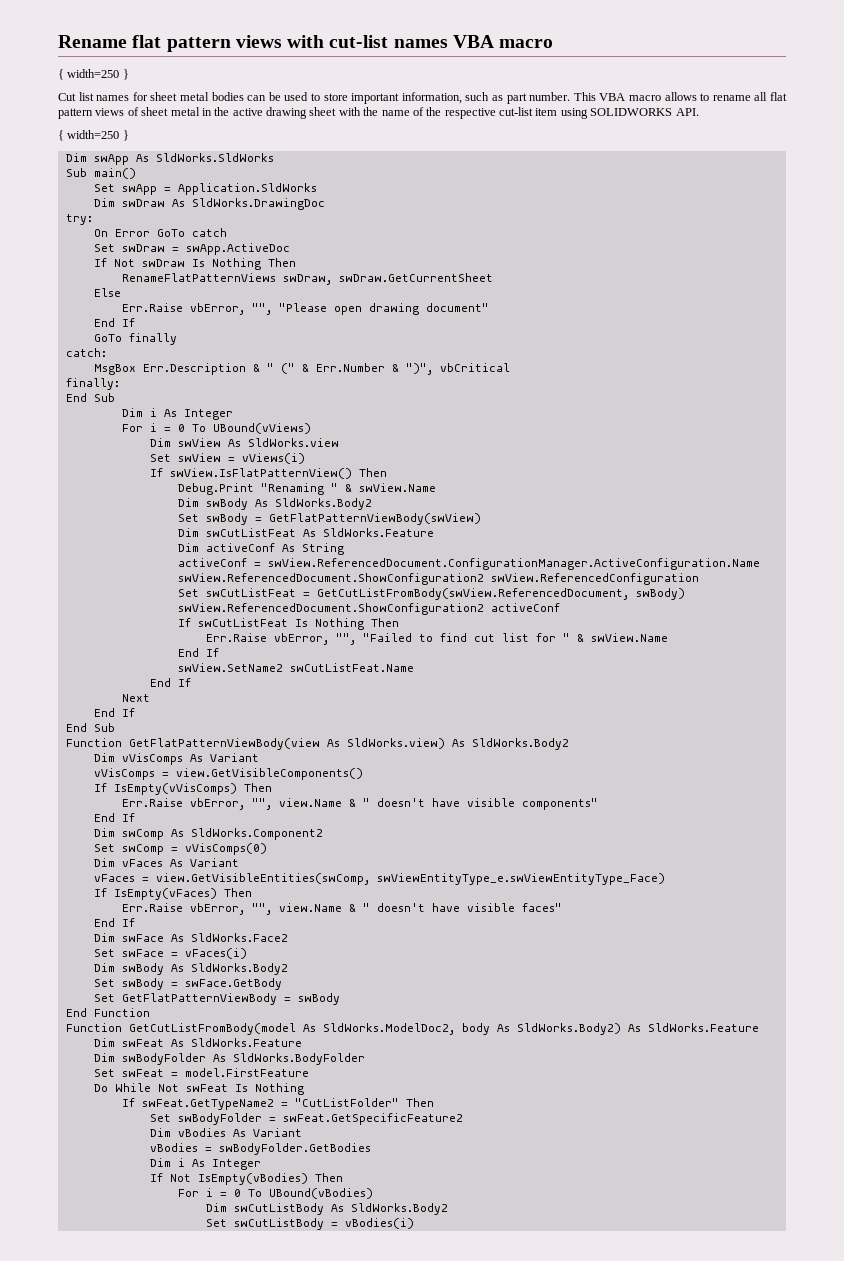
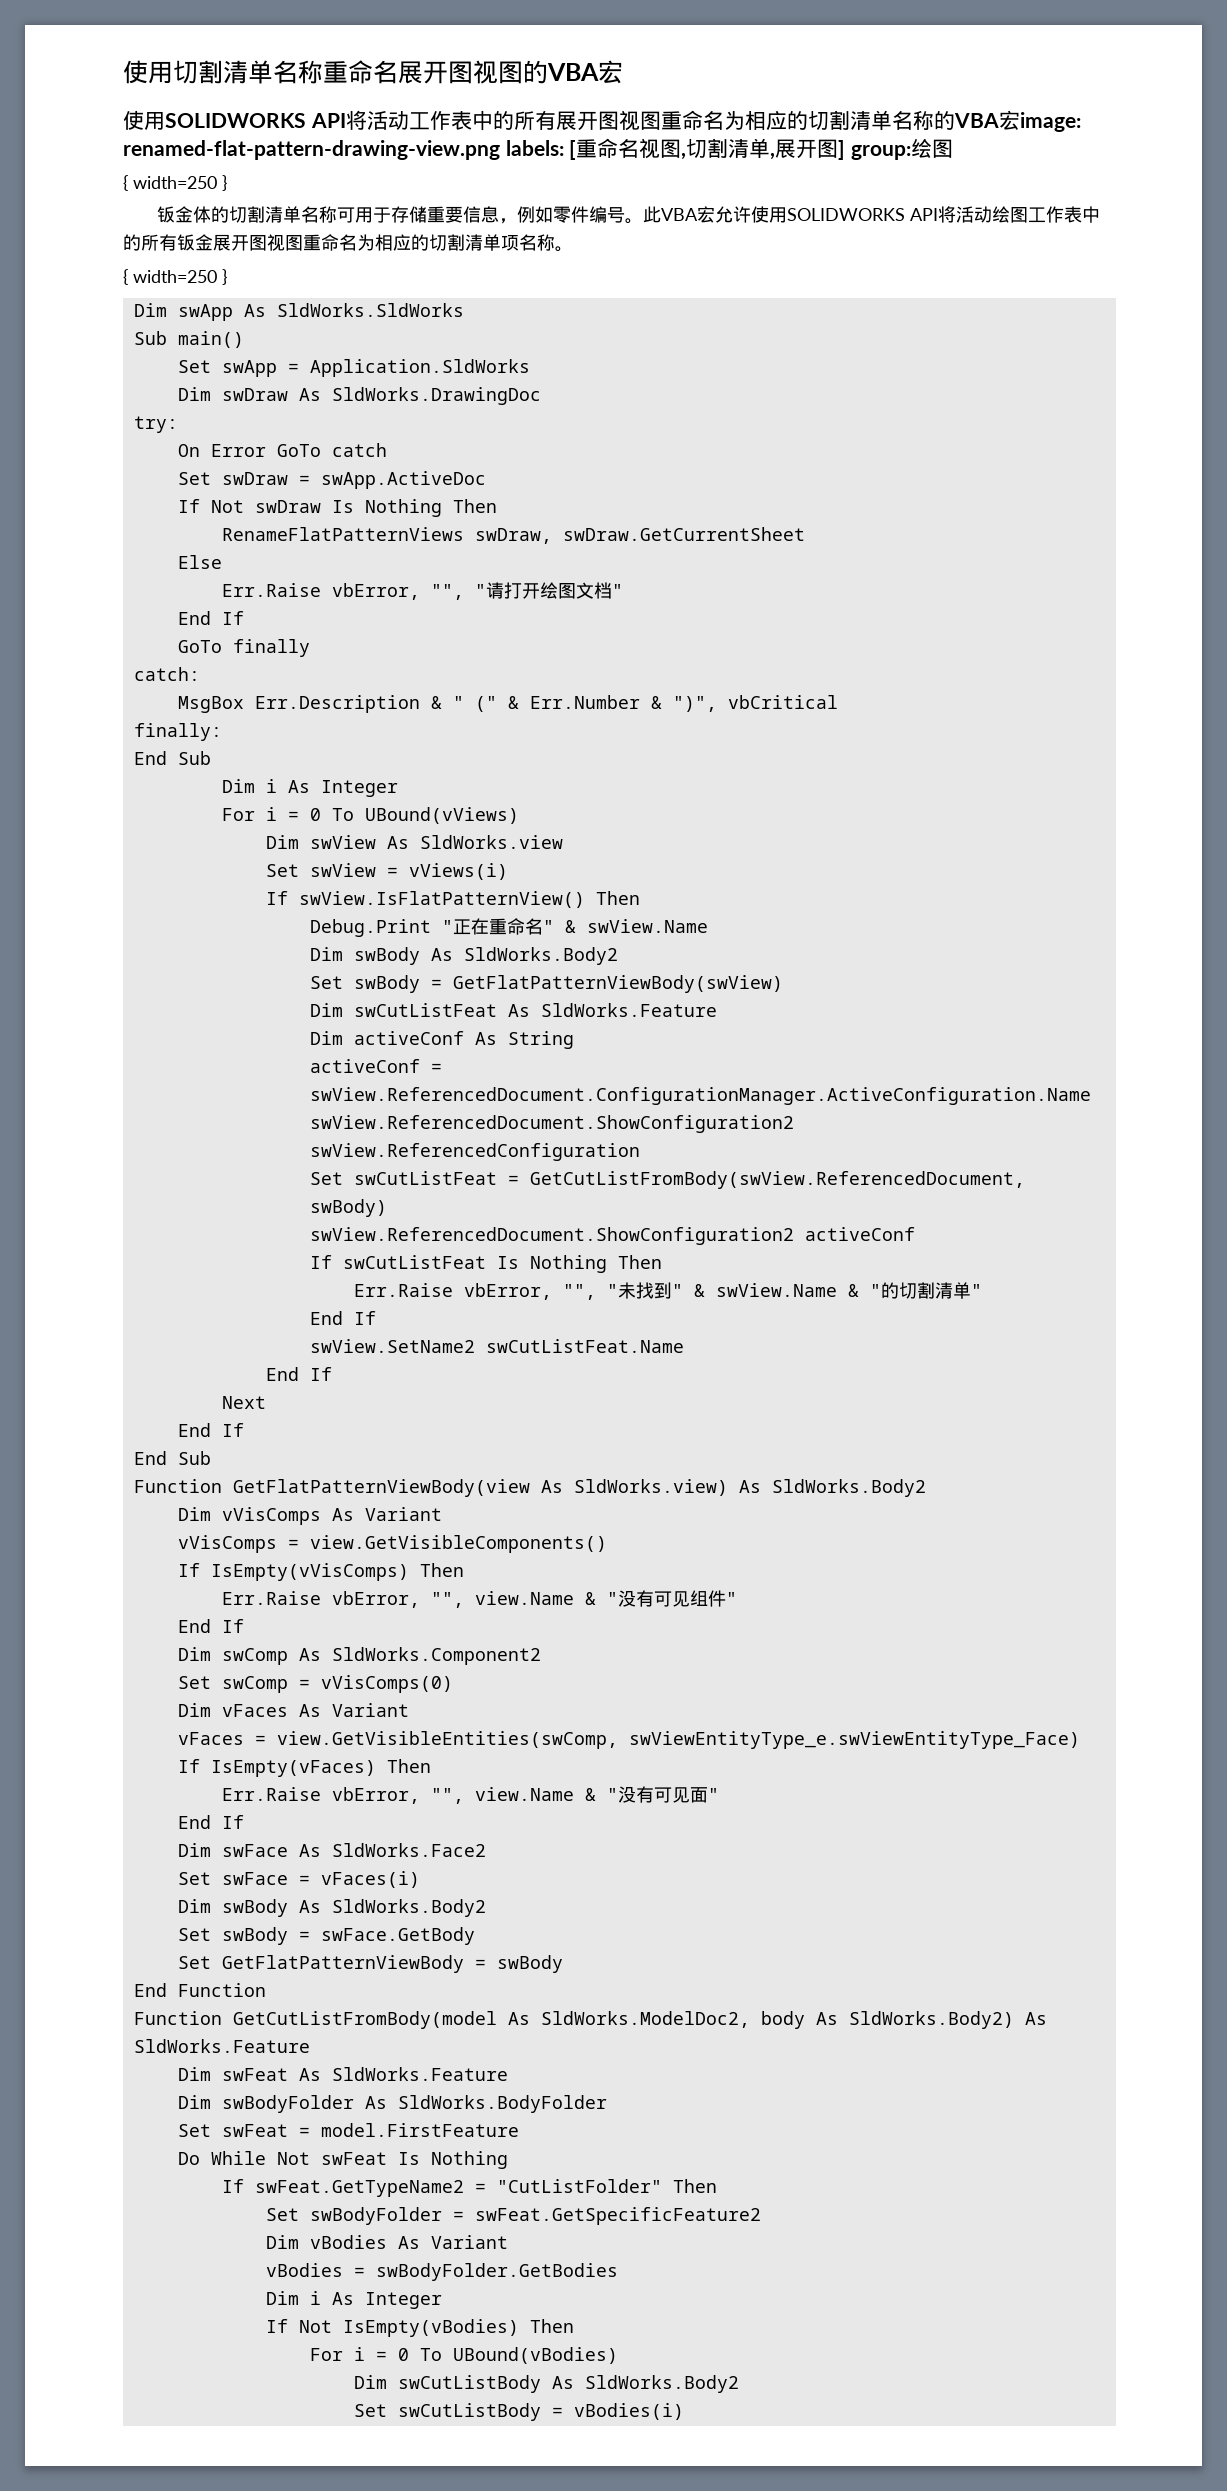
- Rename flat pattern views with cut-list names VBA macro
+ 使用切割清单名称重命名展开图视图的VBA宏
+ 使用SOLIDWORKS API将活动工作表中的所有展开图视图重命名为相应的切割清单名称的VBA宏image: renamed-flat-pattern-drawing-view.png labels: [重命名视图,切割清单,展开图] group:绘图
  { width=250 }
- Cut list names for sheet metal bodies can be used to store important information, such as part number. This VBA macro allows to rename all flat pattern views of sheet metal in the active drawing sheet with the name of the respective cut-list item using SOLIDWORKS API.
+ 钣金体的切割清单名称可用于存储重要信息，例如零件编号。此VBA宏允许使用SOLIDWORKS API将活动绘图工作表中的所有钣金展开图视图重命名为相应的切割清单项名称。
- Err.Raise vbError, "", "Please open drawing document"
+ Err.Raise vbError, "", "请打开绘图文档"
- Debug.Print "Renaming " & swView.Name
+ Debug.Print "正在重命名" & swView.Name
- Err.Raise vbError, "", "Failed to find cut list for " & swView.Name
+ Err.Raise vbError, "", "未找到" & swView.Name & "的切割清单"
- Err.Raise vbError, "", view.Name & " doesn't have visible components"
+ Err.Raise vbError, "", view.Name & "没有可见组件"
- Err.Raise vbError, "", view.Name & " doesn't have visible faces"
+ Err.Raise vbError, "", view.Name & "没有可见面"

